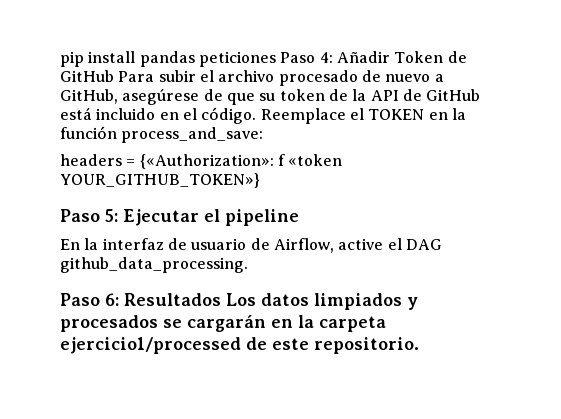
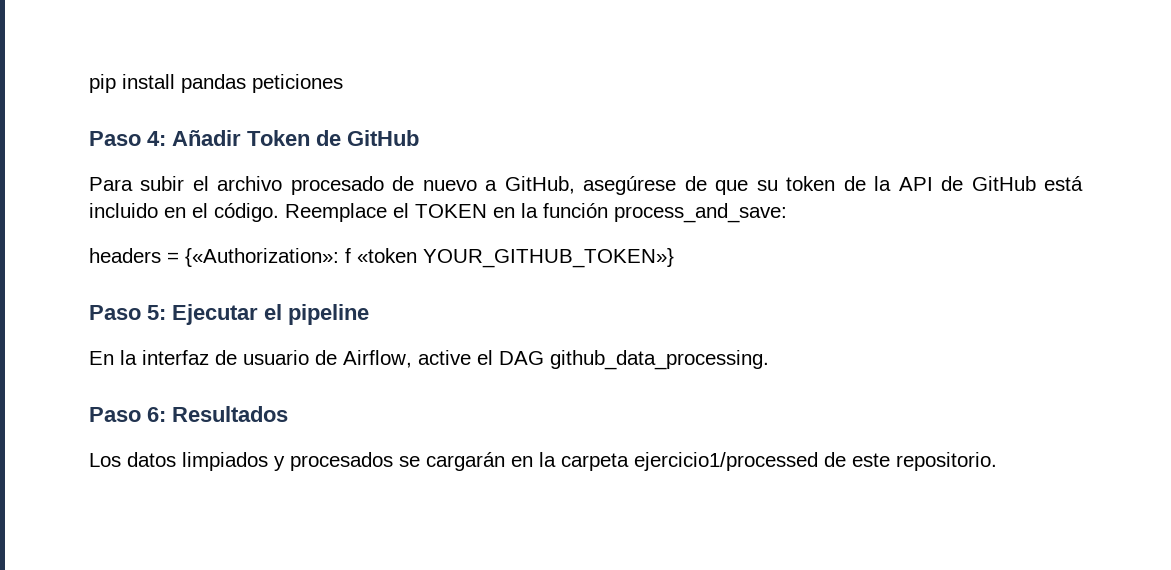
- pip install pandas peticiones Paso 4: Añadir Token de GitHub Para subir el archivo procesado de nuevo a GitHub, asegúrese de que su token de la API de GitHub está incluido en el código.
+ pip install pandas peticiones
+ Paso 4: Añadir Token de GitHub
+ Para subir el archivo procesado de nuevo a GitHub, asegúrese de que su token de la API de GitHub está incluido en el código.
- Paso 6: Resultados Los datos limpiados y procesados se cargarán en la carpeta ejercicio1/processed de este repositorio.
+ Paso 6: Resultados
+ Los datos limpiados y procesados se cargarán en la carpeta ejercicio1/processed de este repositorio.

